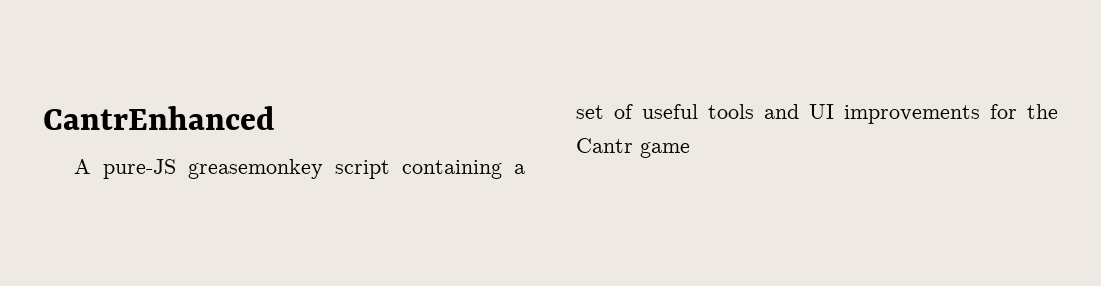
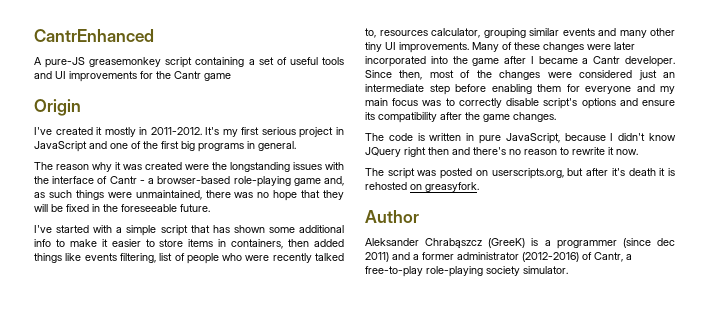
+ Origin
+ I've created it mostly in 2011-2012. It's my first serious project in JavaScript and one of the first big programs in general.
+ The reason why it was created were the longstanding issues with the interface of Cantr - a browser-based role-playing game and, as such things were unmaintained, there was no hope that they will be fixed in the foreseeable future.
+ I've started with a simple script that has shown some additional info to make it easier to store items in containers, then added things like events filtering, list of people who were recently talked to, resources calculator, grouping similar events and many other tiny UI improvements. Many of these changes were later incorporated into the game after I became a Cantr developer. Since then, most of the changes were considered just an intermediate step before enabling them for everyone and my main focus was to correctly disable script's options and ensure its compatibility after the game changes.
+ The code is written in pure JavaScript, because I didn't know JQuery right then and there's no reason to rewrite it now.
+ The script was posted on userscripts.org, but after it's death it is rehosted on greasyfork.
+ Author
+ Aleksander Chrabąszcz (GreeK) is a programmer (since dec 2011) and a former administrator (2012-2016) of Cantr, a free-to-play role-playing society simulator.

